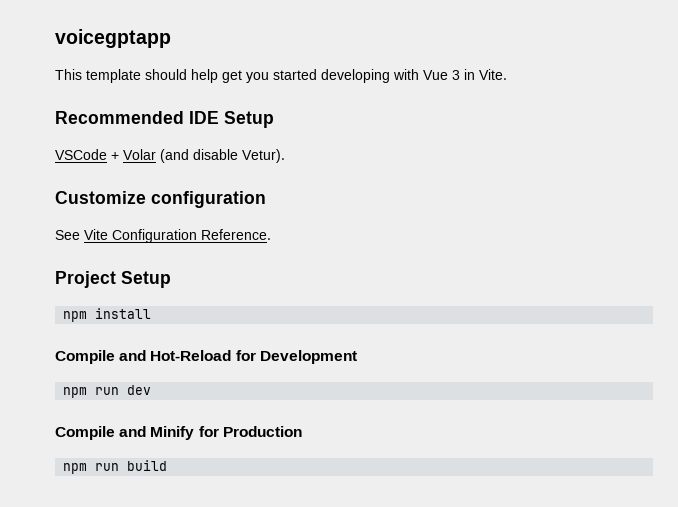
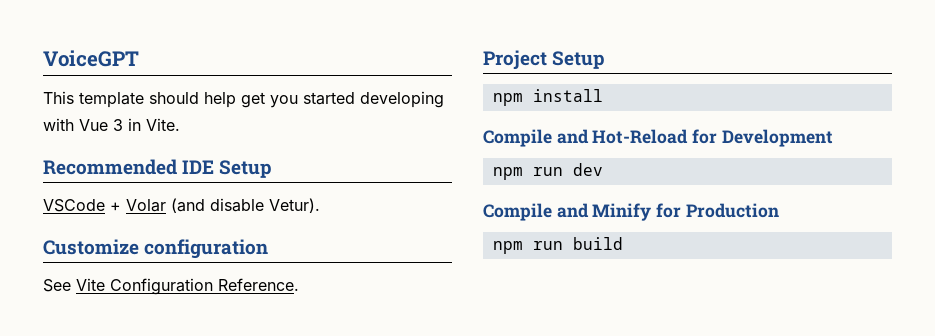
- voicegptapp
+ VoiceGPT

